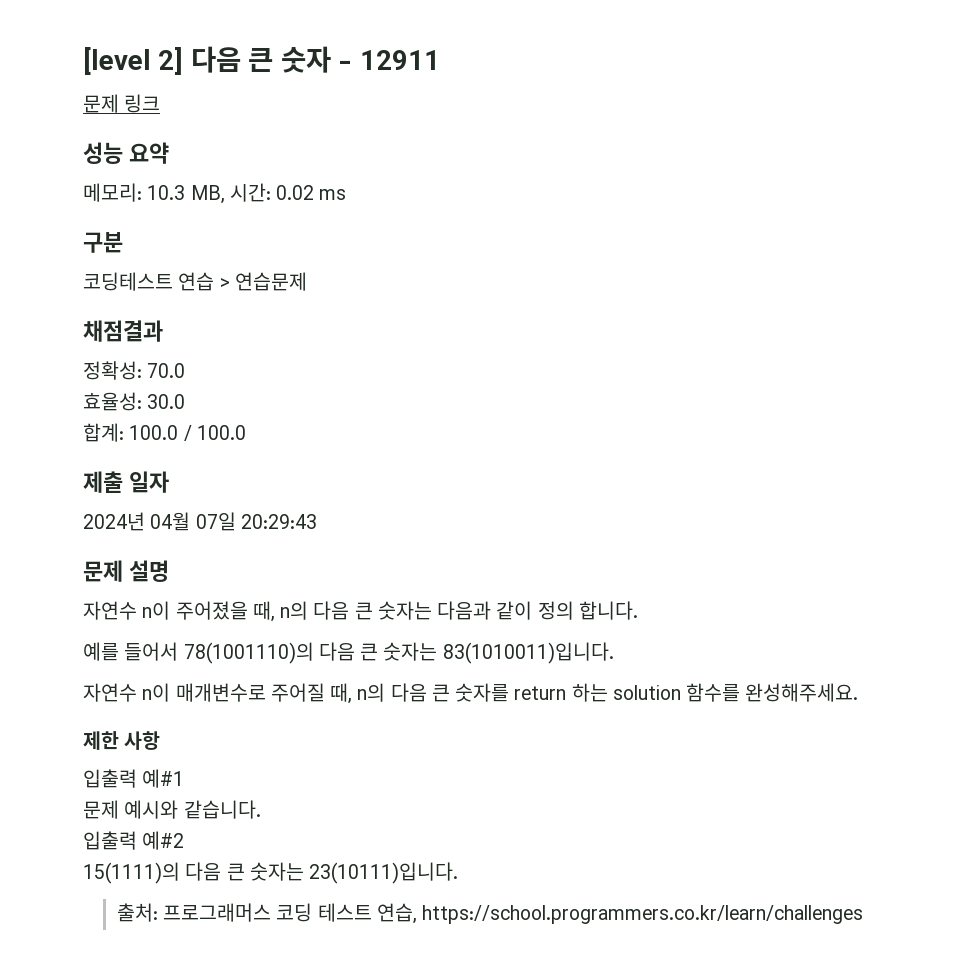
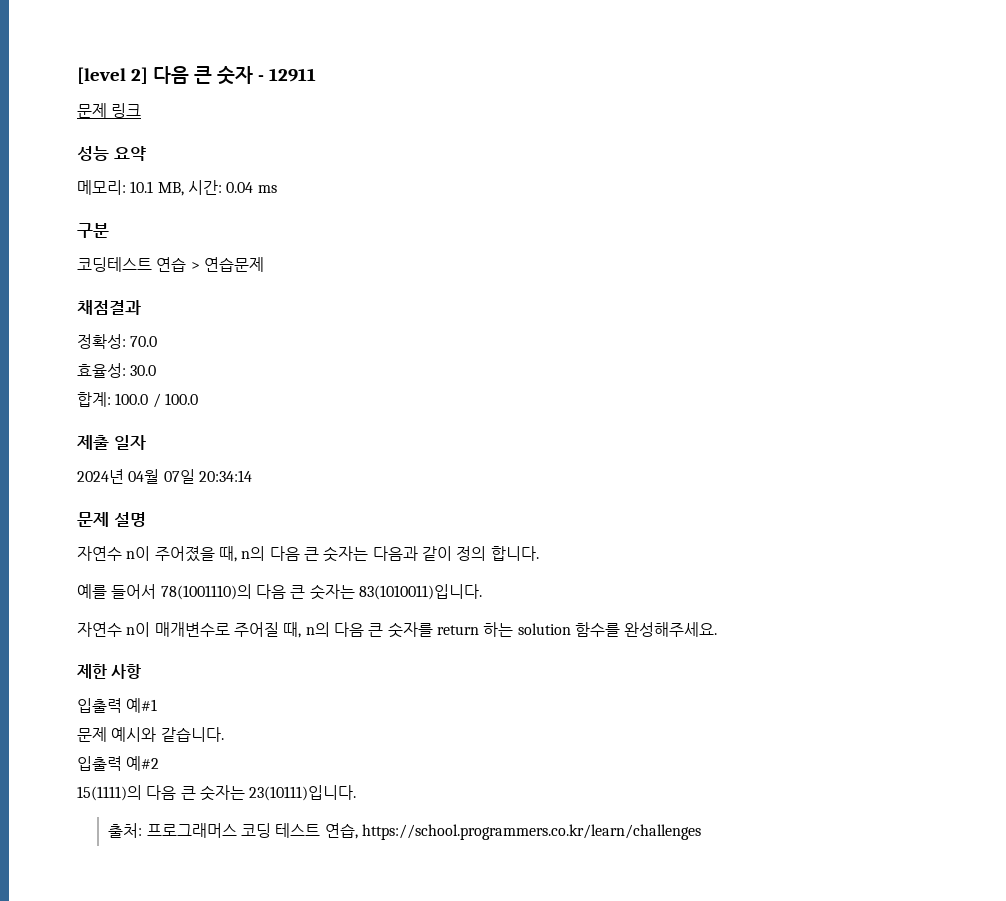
- 메모리: 10.3 MB, 시간: 0.02 ms
+ 메모리: 10.1 MB, 시간: 0.04 ms
- 2024년 04월 07일 20:29:43
+ 2024년 04월 07일 20:34:14

